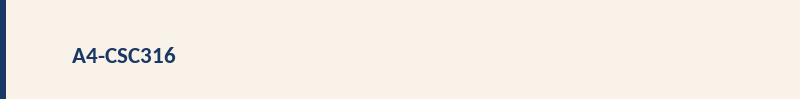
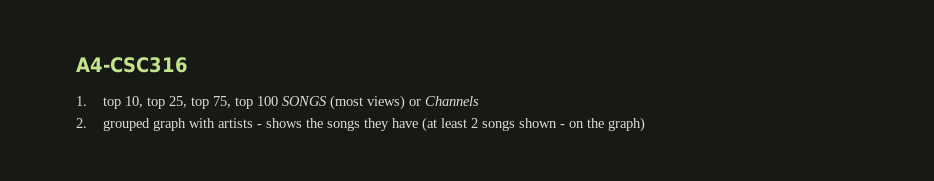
+ 1. top 10, top 25, top 75, top 100 SONGS (most views) or Channels
+ 2. grouped graph with artists - shows the songs they have (at least 2 songs shown - on the graph)

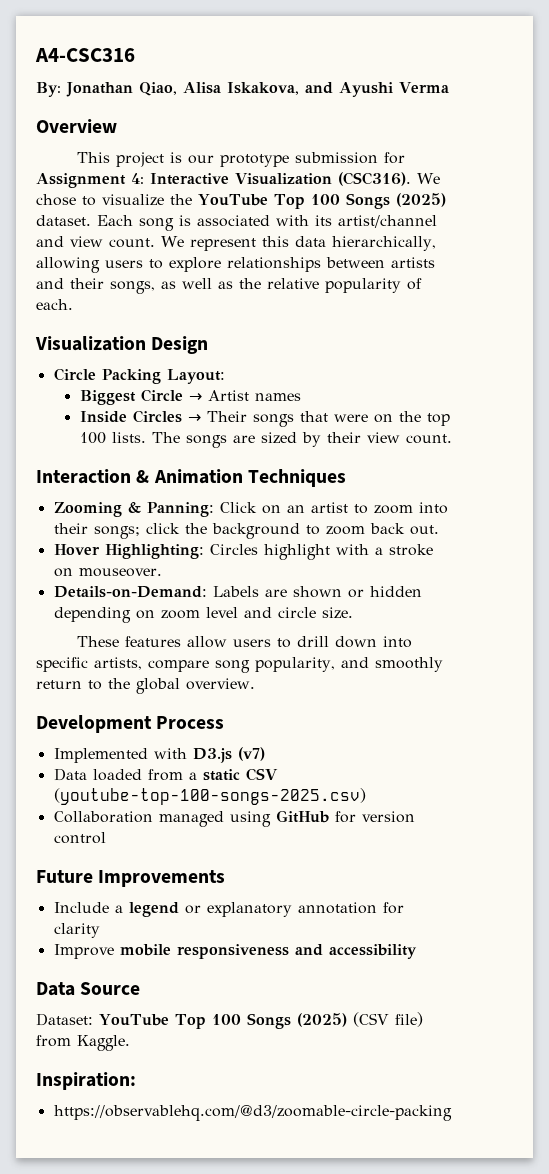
- 1. top 10, top 25, top 75, top 100 SONGS (most views) or Channels
- 2. grouped graph with artists - shows the songs they have (at least 2 songs shown - on the graph)
+ By: Jonathan Qiao, Alisa Iskakova, and Ayushi Verma
+ Overview
+ This project is our prototype submission for Assignment 4: Interactive Visualization (CSC316). We chose to visualize the YouTube Top 100 Songs (2025) dataset. Each song is associated with its artist/channel and view count. We represent this data hierarchically, allowing users to explore relationships between artists and their songs, as well as the relative popularity of each.
+ Visualization Design
+ Circle Packing Layout:
+ Biggest Circle → Artist names
+ Inside Circles → Their songs that were on the top 100 lists. The songs are sized by their view count.
+ Interaction & Animation Techniques
+ Zooming & Panning: Click on an artist to zoom into their songs; click the background to zoom back out.
+ Hover Highlighting: Circles highlight with a stroke on mouseover.
+ Details-on-Demand: Labels are shown or hidden depending on zoom level and circle size.
+ These features allow users to drill down into specific artists, compare song popularity, and smoothly return to the global overview.
+ Development Process
+ Implemented with D3.js (v7)
+ Data loaded from a static CSV (youtube-top-100-songs-2025.csv)
+ Collaboration managed using GitHub for version control
+ Future Improvements
+ Include a legend or explanatory annotation for clarity
+ Improve mobile responsiveness and accessibility
+ Data Source
+ Dataset: YouTube Top 100 Songs (2025) (CSV file) from Kaggle.
+ Inspiration:
+ https://observablehq.com/@d3/zoomable-circle-packing

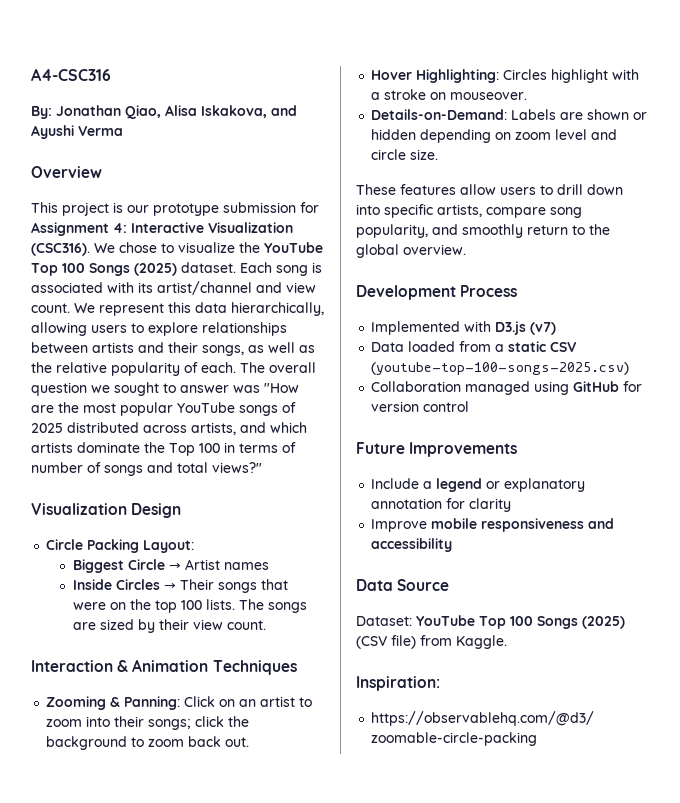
+ The overall question we sought to answer was "How are the most popular YouTube songs of 2025 distributed across artists, and which artists dominate the Top 100 in terms of number of songs and total views?"

